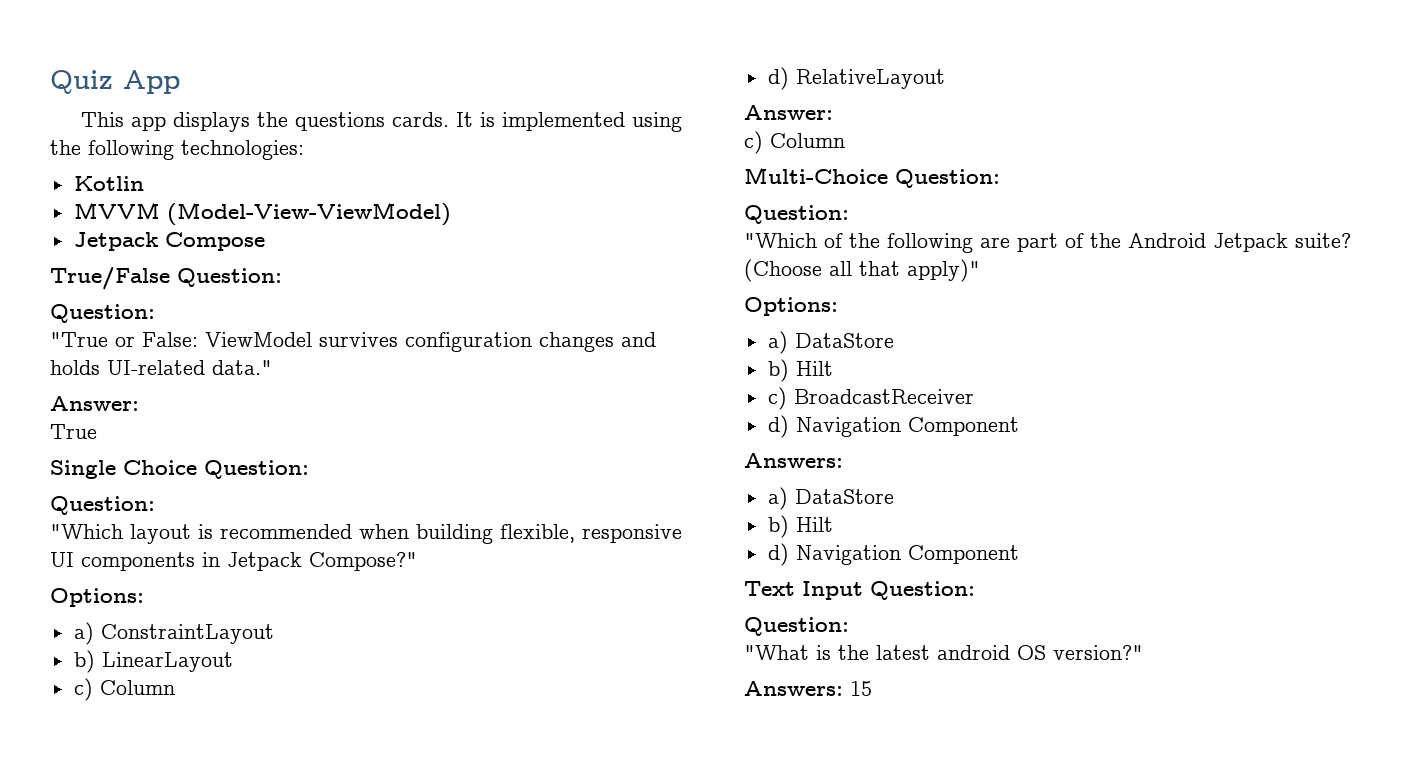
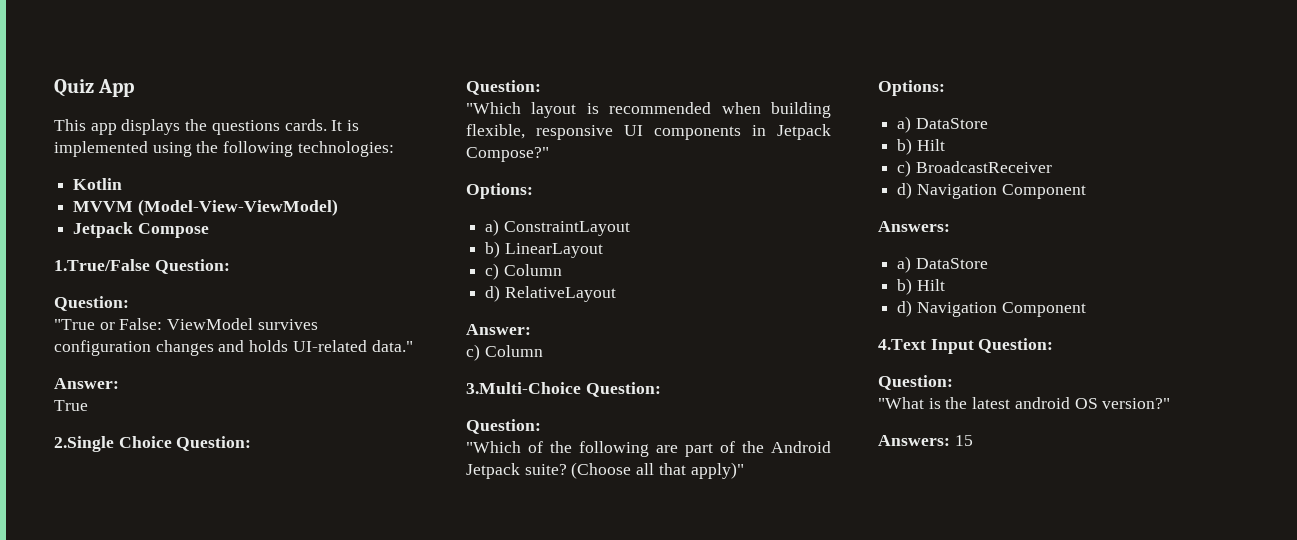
- True/False Question:
+ 1.True/False Question:
- Single Choice Question:
+ 2.Single Choice Question:
- Multi-Choice Question:
+ 3.Multi-Choice Question:
- Text Input Question:
+ 4.Text Input Question:

